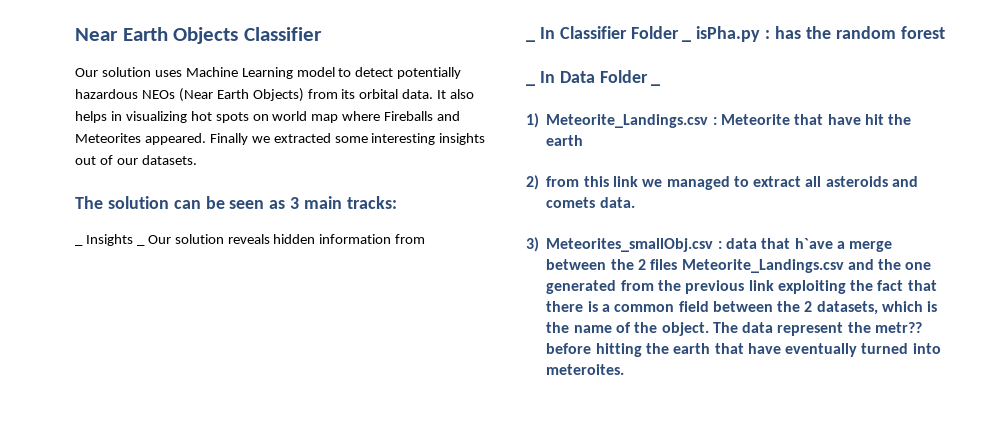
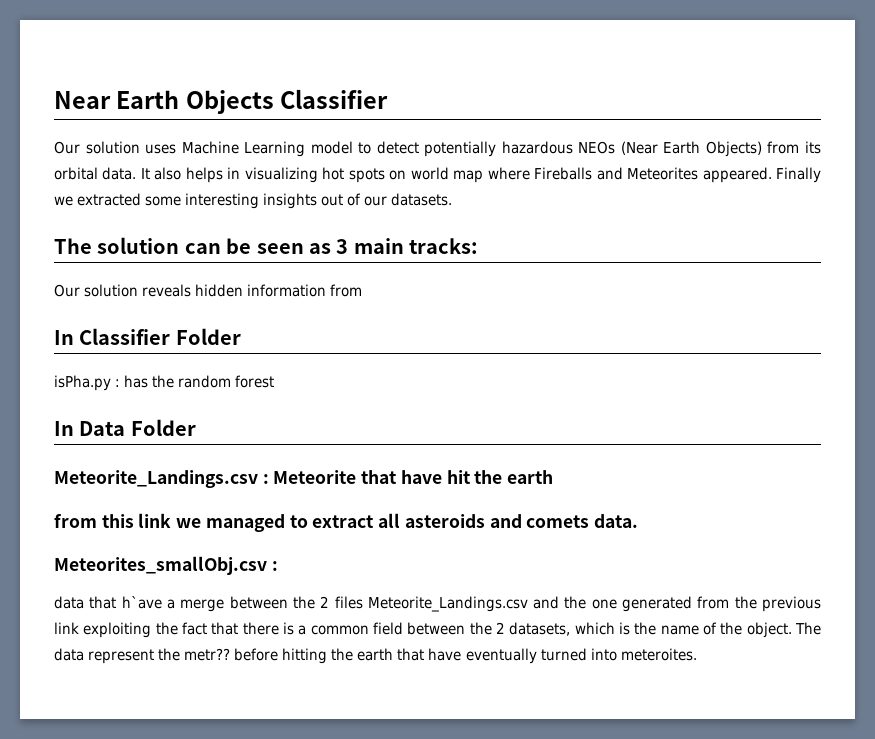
- _ Insights _ Our solution reveals hidden information from
+ Our solution reveals hidden information from
- _ In Classifier Folder _ isPha.py : has the random forest
+ In Classifier Folder
+ isPha.py : has the random forest
- _ In Data Folder _
- 1) Meteorite_Landings.csv : Meteorite that have hit the earth
+ In Data Folder
+ Meteorite_Landings.csv : Meteorite that have hit the earth
- 2) from this link we managed to extract all asteroids and comets data.
+ from this link we managed to extract all asteroids and comets data.
- 3) Meteorites_smallObj.csv : data that h`ave a merge between the 2 files Meteorite_Landings.csv and the one generated from the previous link exploiting the fact that there is a common field between the 2 datasets, which is the name of the object.
+ Meteorites_smallObj.csv :
+ data that h`ave a merge between the 2 files Meteorite_Landings.csv and the one generated from the previous link exploiting the fact that there is a common field between the 2 datasets, which is the name of the object.

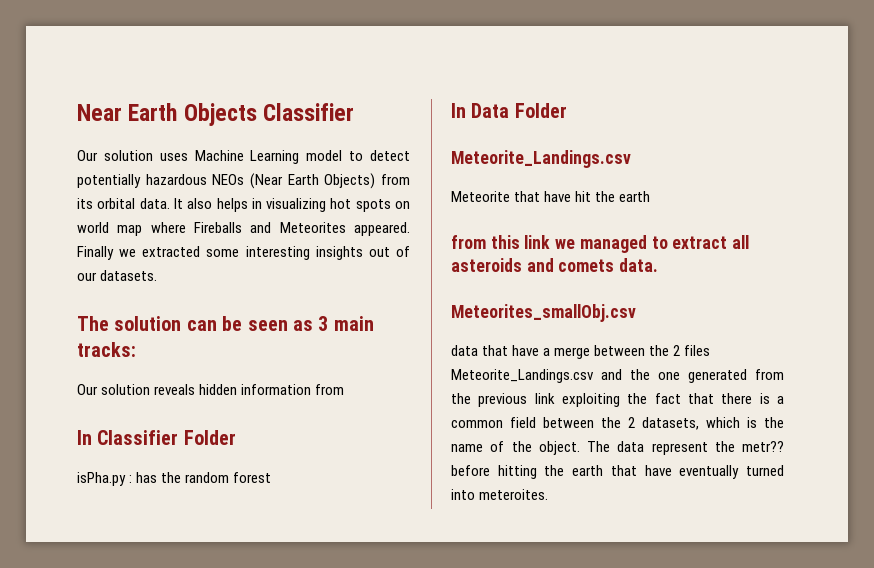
  In Data Folder
- Meteorite_Landings.csv : Meteorite that have hit the earth
+ Meteorite_Landings.csv
+ Meteorite that have hit the earth
- Meteorites_smallObj.csv :
+ Meteorites_smallObj.csv
- data that h`ave a merge between the 2 files Meteorite_Landings.csv and the one generated from the previous link exploiting the fact that there is a common field between the 2 datasets, which is the name of the object.
+ data that have a merge between the 2 files Meteorite_Landings.csv and the one generated from the previous link exploiting the fact that there is a common field between the 2 datasets, which is the name of the object.

